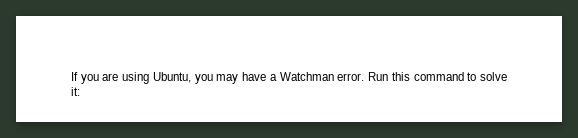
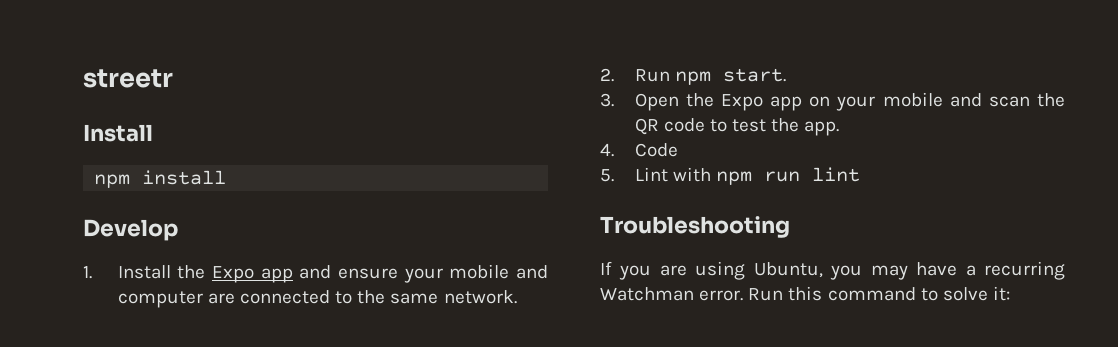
+ streetr
+ Install
+ npm install
+ Develop
+ 1. Install the Expo app and ensure your mobile and computer are connected to the same network.
+ 2. Run npm start.
+ 3. Open the Expo app on your mobile and scan the QR code to test the app.
+ 4. Code
+ 5. Lint with npm run lint
+ Troubleshooting
- If you are using Ubuntu, you may have a Watchman error.
+ If you are using Ubuntu, you may have a recurring Watchman error.

